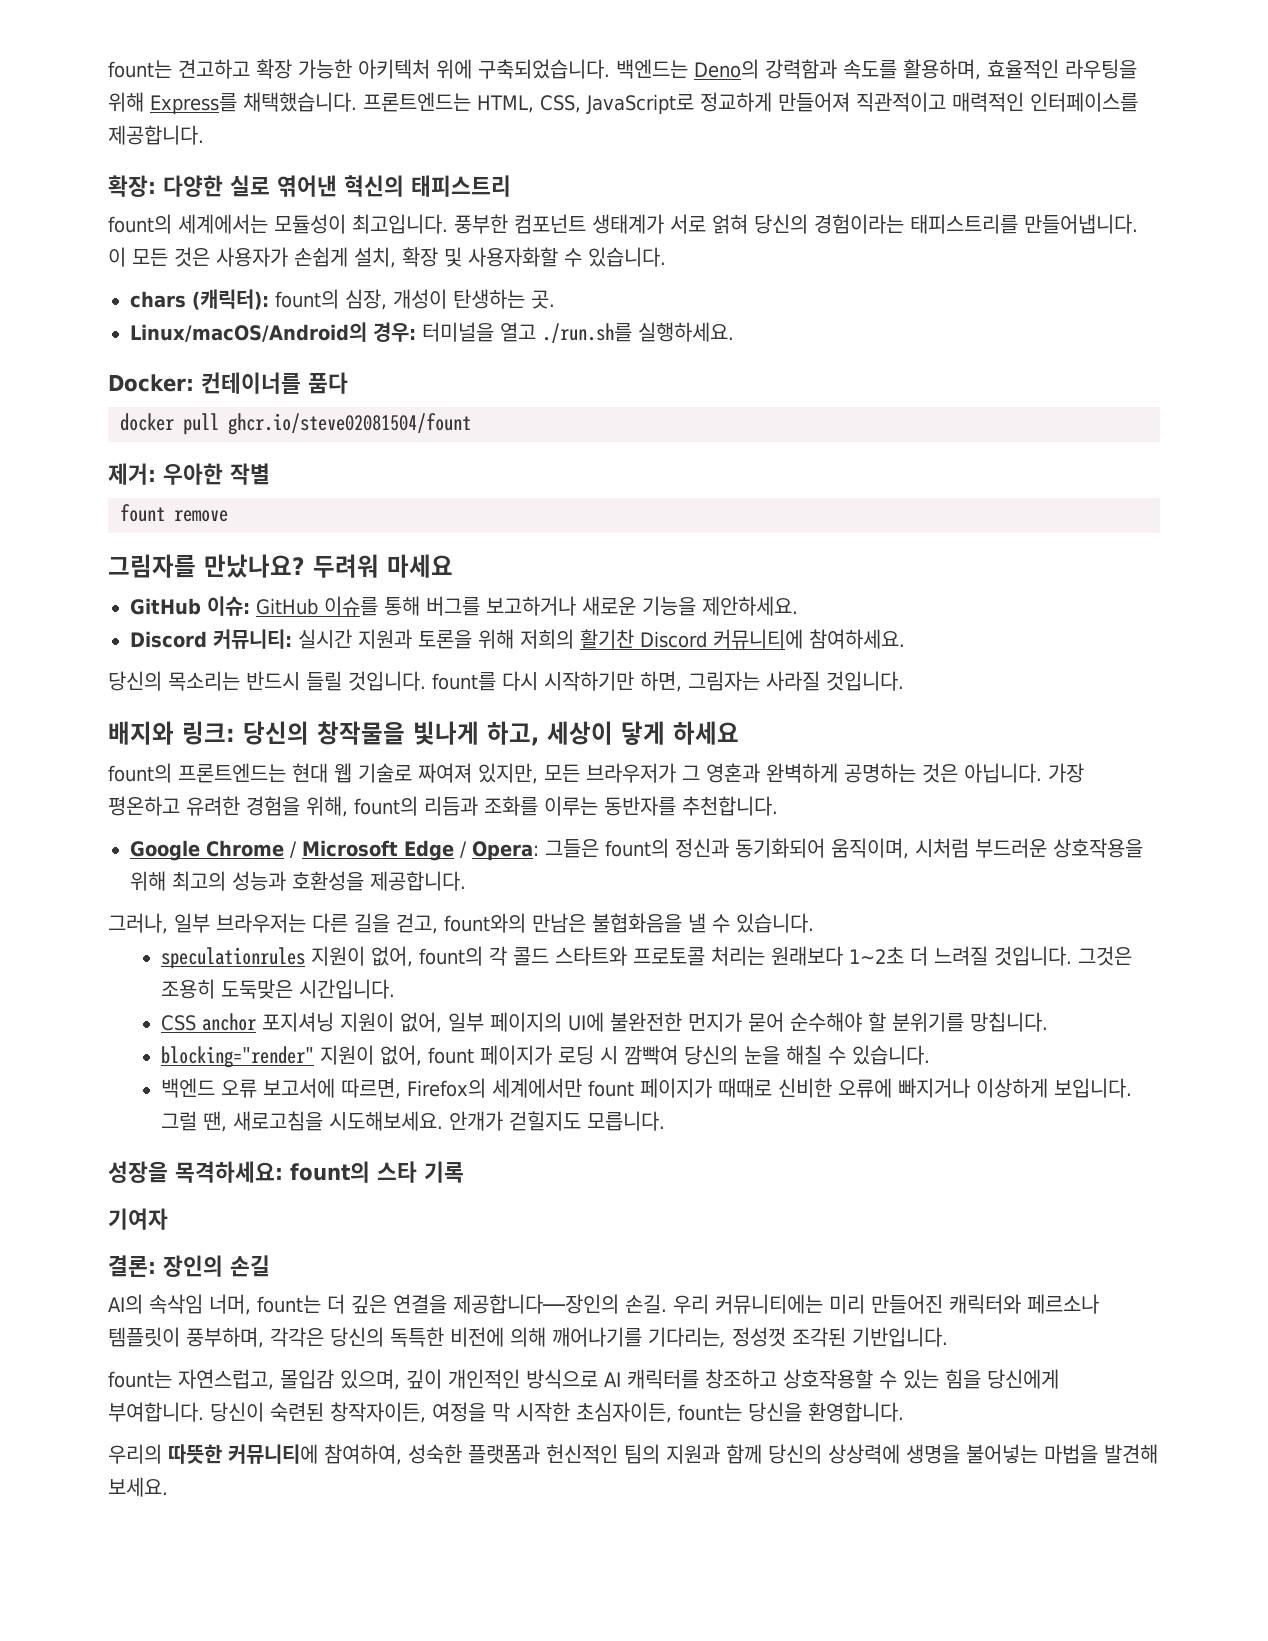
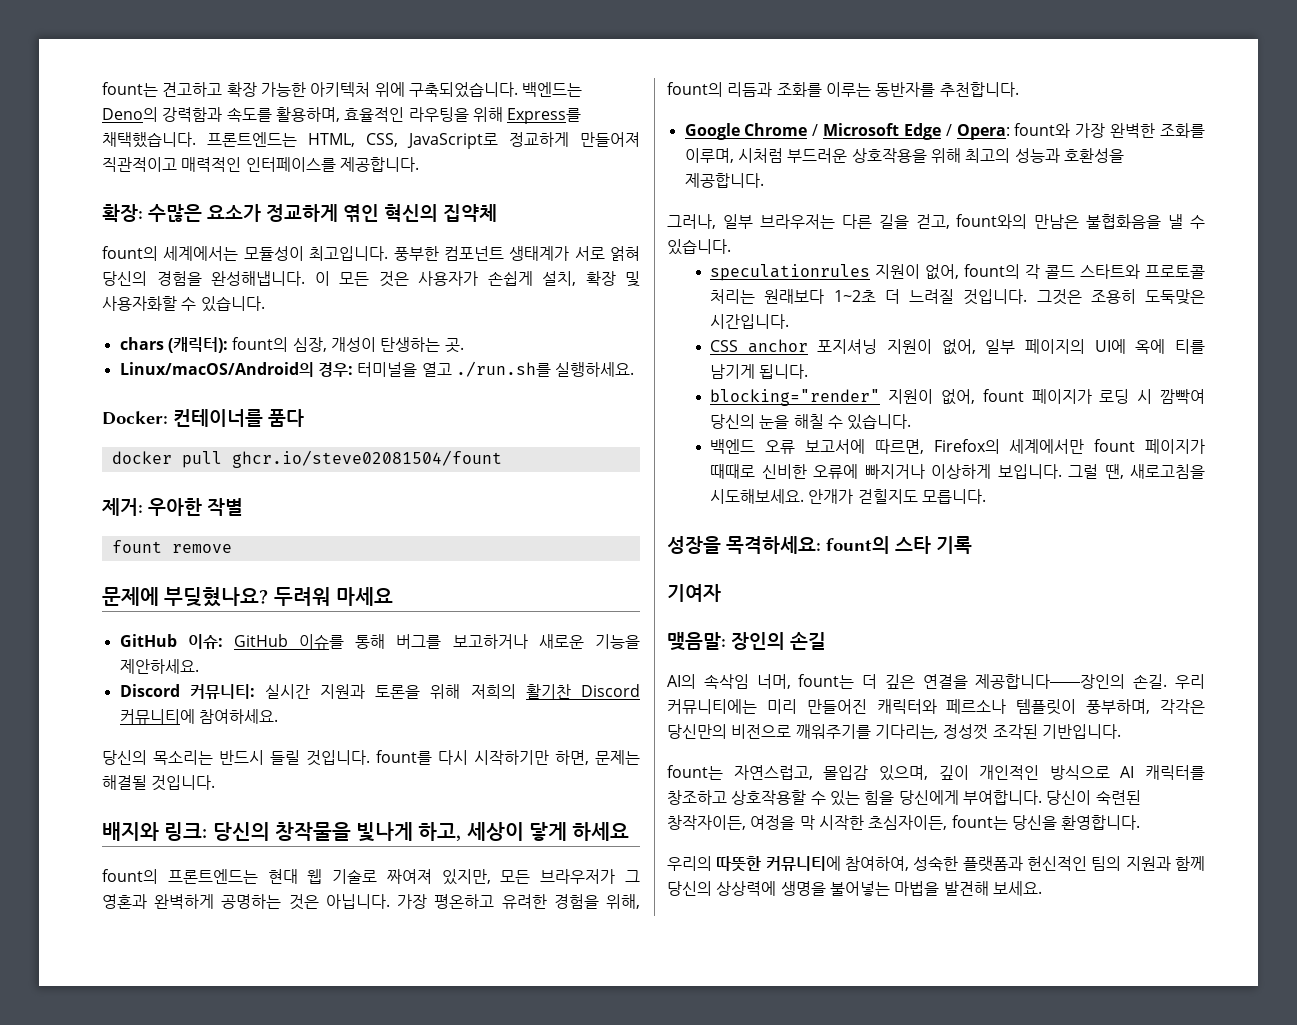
- 확장: 다양한 실로 엮어낸 혁신의 태피스트리
+ 확장: 수많은 요소가 정교하게 엮인 혁신의 집약체
- 풍부한 컴포넌트 생태계가 서로 얽혀 당신의 경험이라는 태피스트리를 만들어냅니다.
+ 풍부한 컴포넌트 생태계가 서로 얽혀 당신의 경험을 완성해냅니다.
- 그림자를 만났나요?
+ 문제에 부딪혔나요?
- 당신의 목소리는 반드시 들릴 것입니다. fount를 다시 시작하기만 하면, 그림자는 사라질 것입니다.
+ 당신의 목소리는 반드시 들릴 것입니다. fount를 다시 시작하기만 하면, 문제는 해결될 것입니다.
- Google Chrome / Microsoft Edge / Opera: 그들은 fount의 정신과 동기화되어 움직이며, 시처럼 부드러운 상호작용을 위해 최고의 성능과 호환성을 제공합니다.
+ Google Chrome / Microsoft Edge / Opera: fount와 가장 완벽한 조화를 이루며, 시처럼 부드러운 상호작용을 위해 최고의 성능과 호환성을 제공합니다.
- CSS anchor 포지셔닝 지원이 없어, 일부 페이지의 UI에 불완전한 먼지가 묻어 순수해야 할 분위기를 망칩니다.
+ CSS anchor 포지셔닝 지원이 없어, 일부 페이지의 UI에 옥에 티를 남기게 됩니다.
- 결론: 장인의 손길
+ 맺음말: 장인의 손길
- 우리 커뮤니티에는 미리 만들어진 캐릭터와 페르소나 템플릿이 풍부하며, 각각은 당신의 독특한 비전에 의해 깨어나기를 기다리는, 정성껏 조각된 기반입니다.
+ 우리 커뮤니티에는 미리 만들어진 캐릭터와 페르소나 템플릿이 풍부하며, 각각은 당신만의 비전으로 깨워주기를 기다리는, 정성껏 조각된 기반입니다.

